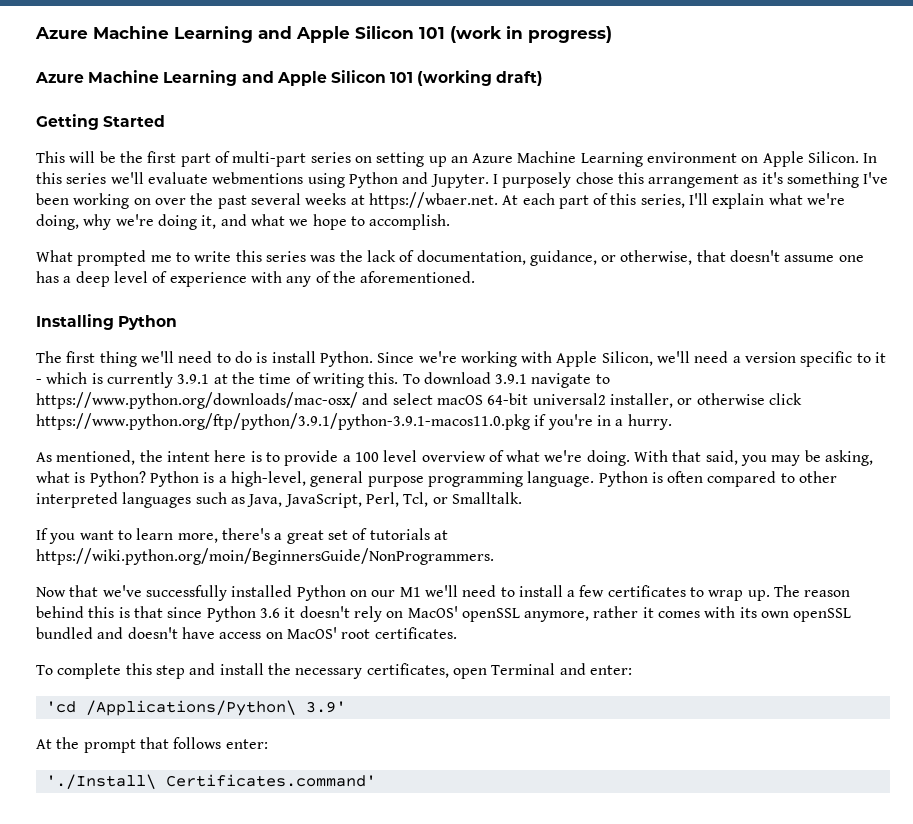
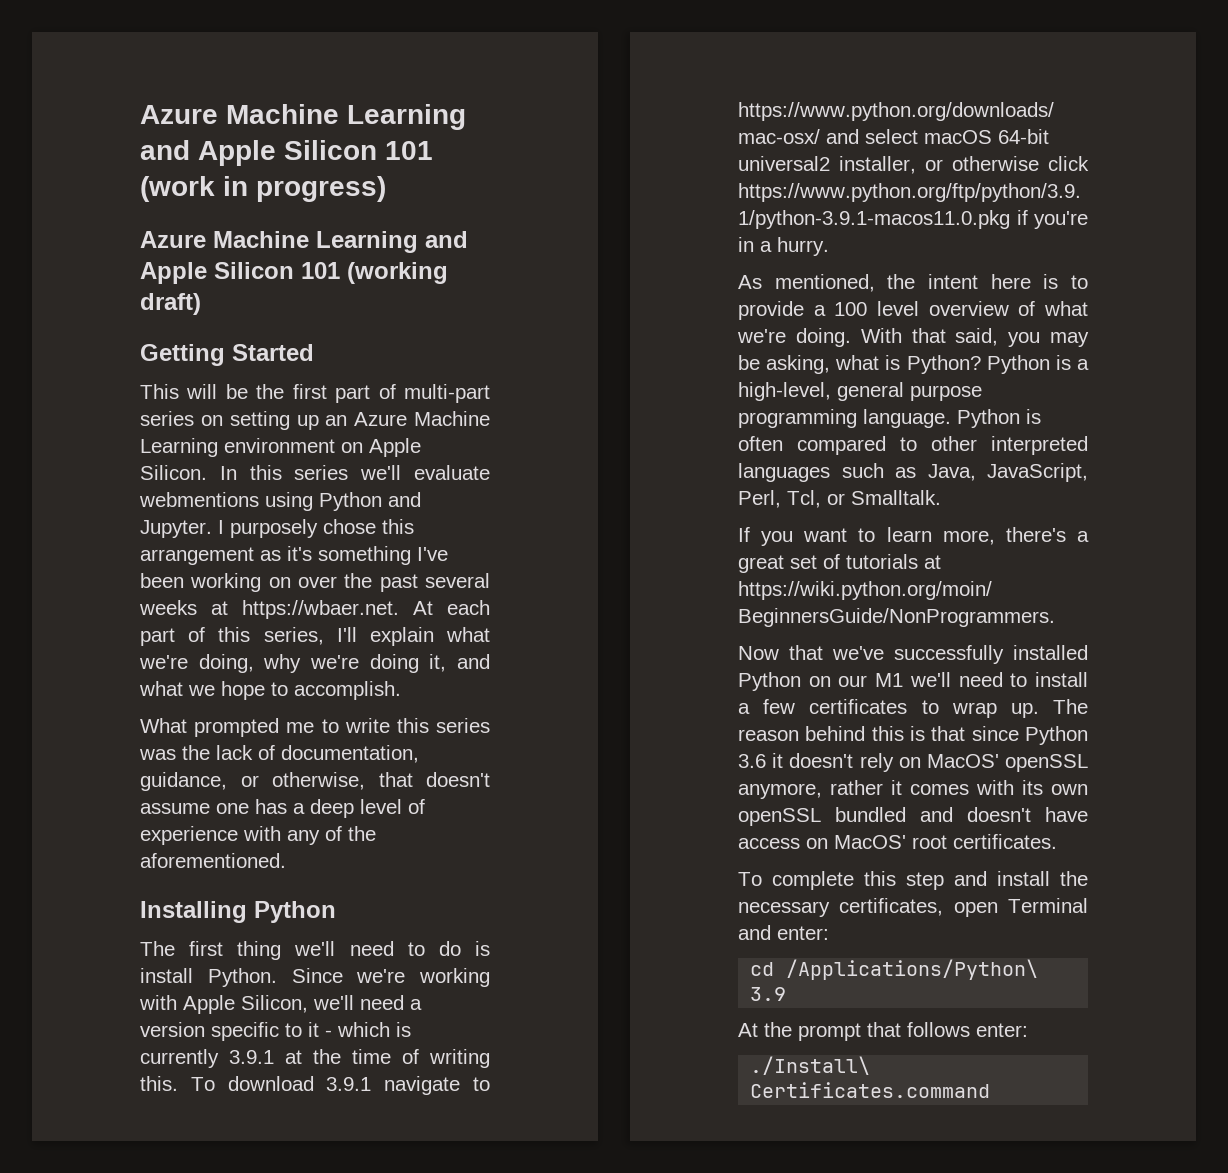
- 'cd /Applications/Python\ 3.9'
+ cd /Applications/Python\ 3.9
- './Install\ Certificates.command'
+ ./Install\ Certificates.command

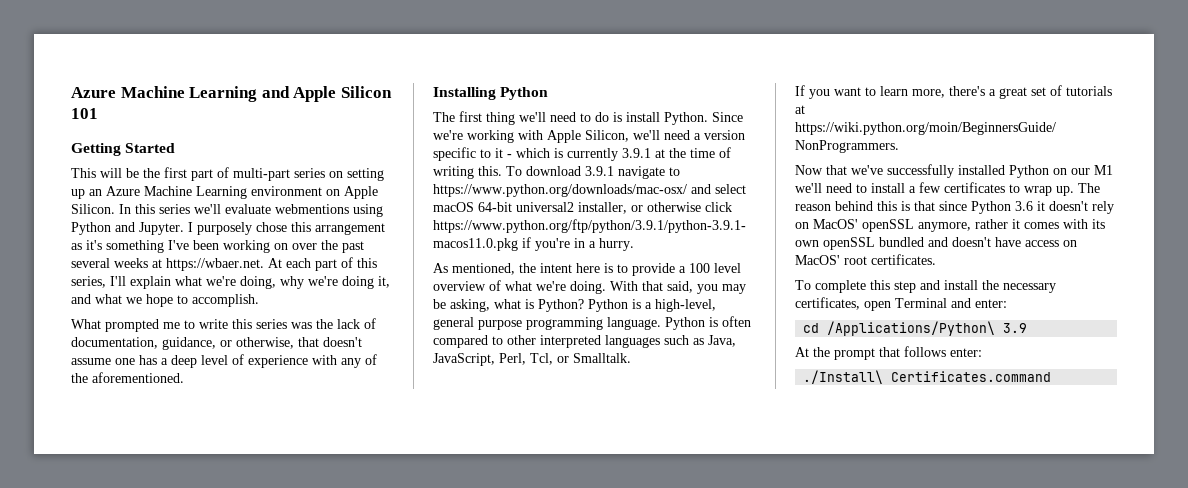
- Azure Machine Learning and Apple Silicon 101 (work in progress)
- Azure Machine Learning and Apple Silicon 101 (working draft)
+ Azure Machine Learning and Apple Silicon 101

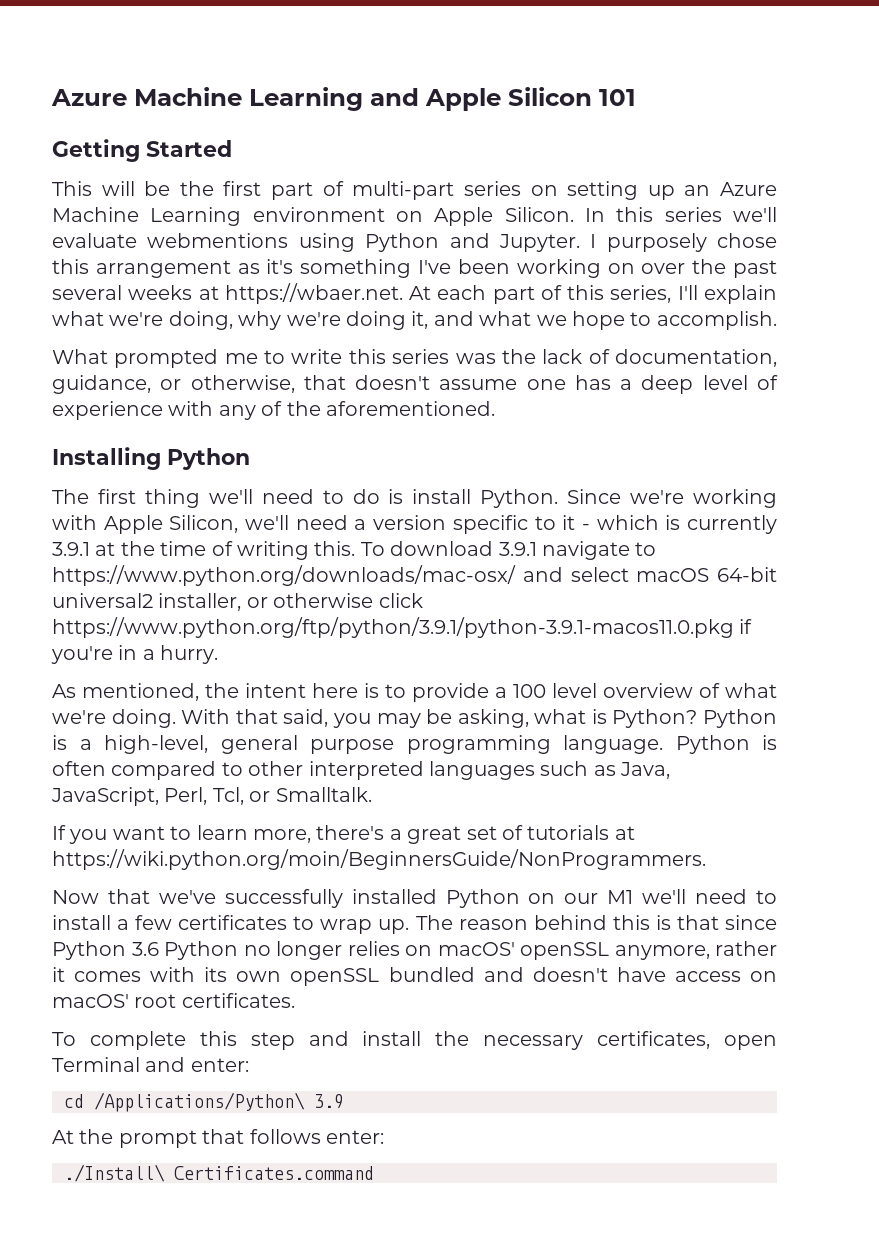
- The reason behind this is that since Python 3.6 it doesn't rely on MacOS' openSSL anymore, rather it comes with its own openSSL bundled and doesn't have access on MacOS' root certificates.
+ The reason behind this is that since Python 3.6 Python no longer relies on macOS' openSSL anymore, rather it comes with its own openSSL bundled and doesn't have access on macOS' root certificates.

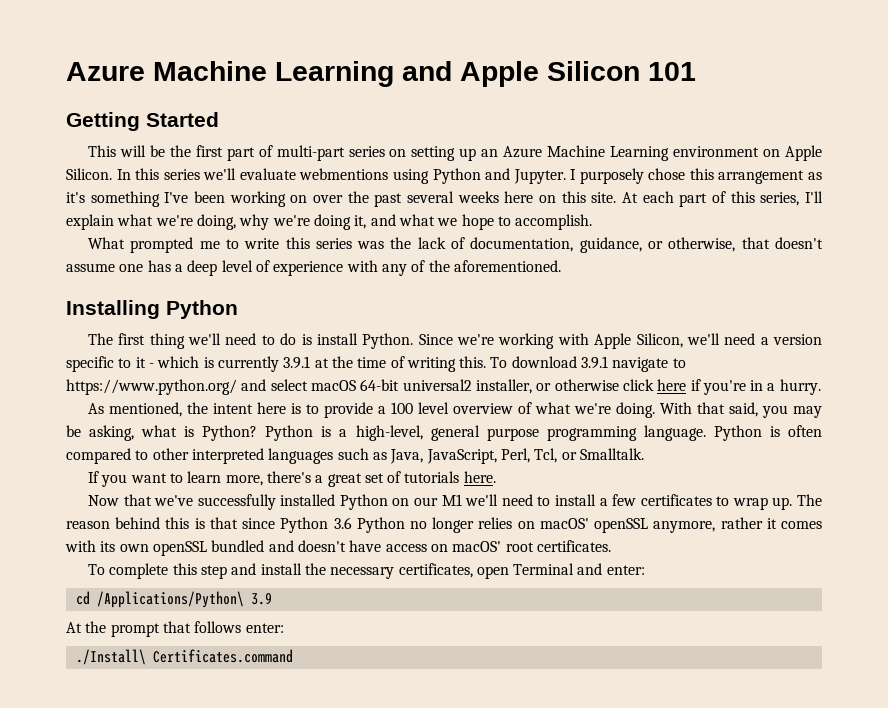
- I purposely chose this arrangement as it's something I've been working on over the past several weeks at https://wbaer.net. At each part of this series, I'll explain what we're doing, why we're doing it, and what we hope to accomplish.
+ I purposely chose this arrangement as it's something I've been working on over the past several weeks here on this site. At each part of this series, I'll explain what we're doing, why we're doing it, and what we hope to accomplish.
- To download 3.9.1 navigate to https://www.python.org/downloads/mac-osx/ and select macOS 64-bit universal2 installer, or otherwise click https://www.python.org/ftp/python/3.9.1/python-3.9.1-macos11.0.pkg if you're in a hurry.
+ To download 3.9.1 navigate to https://www.python.org/ and select macOS 64-bit universal2 installer, or otherwise click here if you're in a hurry.
- If you want to learn more, there's a great set of tutorials at https://wiki.python.org/moin/BeginnersGuide/NonProgrammers.
+ If you want to learn more, there's a great set of tutorials here.

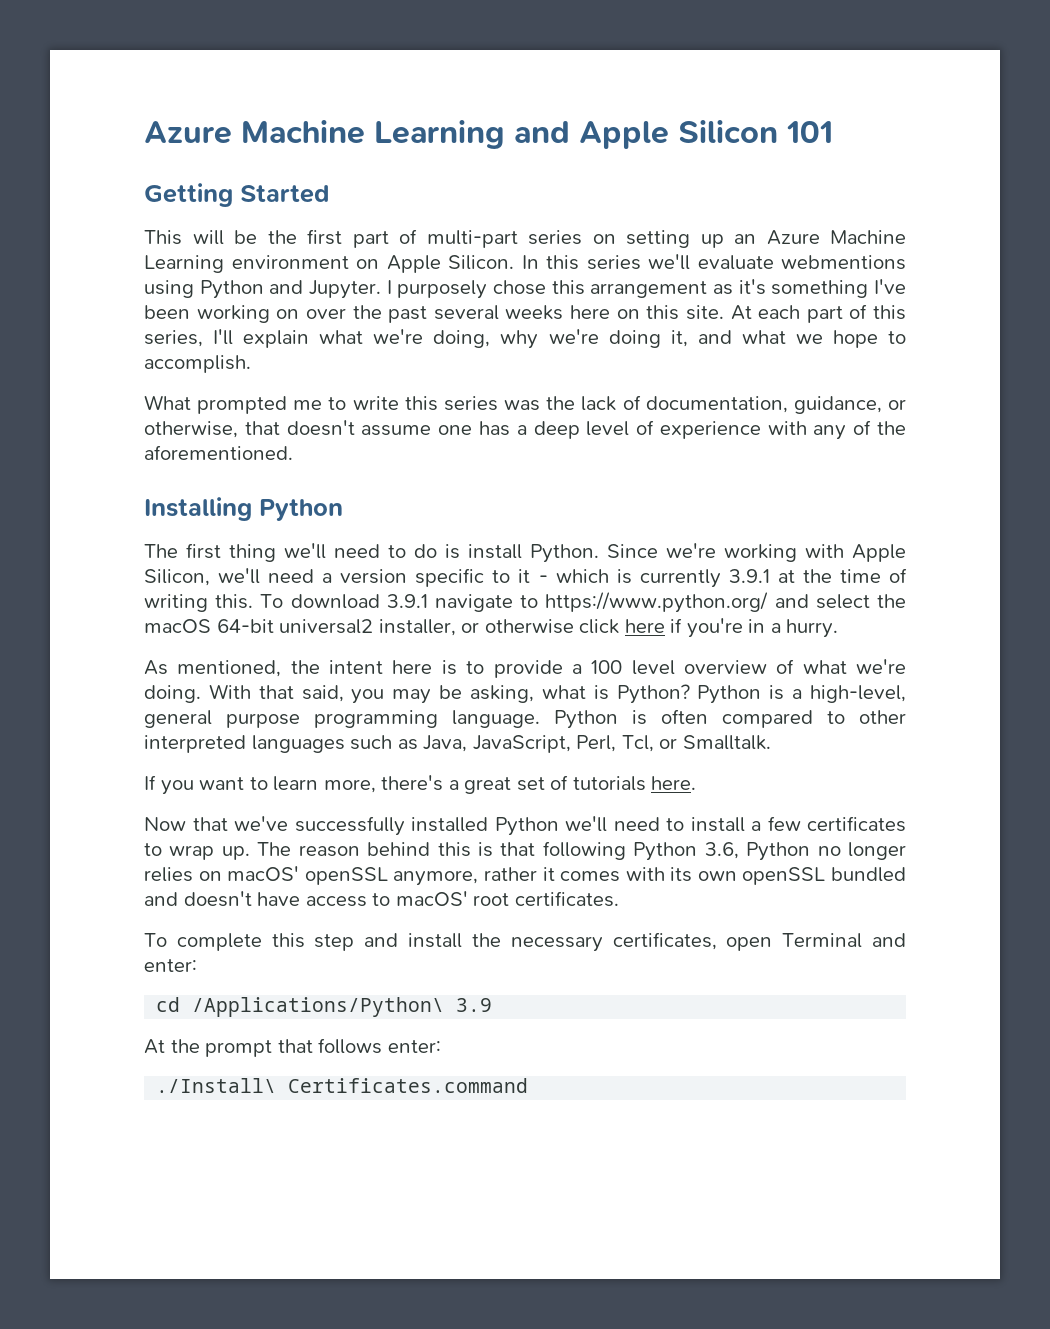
- To download 3.9.1 navigate to https://www.python.org/ and select macOS 64-bit universal2 installer, or otherwise click here if you're in a hurry.
+ To download 3.9.1 navigate to https://www.python.org/ and select the macOS 64-bit universal2 installer, or otherwise click here if you're in a hurry.
- Now that we've successfully installed Python on our M1 we'll need to install a few certificates to wrap up.
+ Now that we've successfully installed Python we'll need to install a few certificates to wrap up.
- The reason behind this is that since Python 3.6 Python no longer relies on macOS' openSSL anymore, rather it comes with its own openSSL bundled and doesn't have access on macOS' root certificates.
+ The reason behind this is that following Python 3.6, Python no longer relies on macOS' openSSL anymore, rather it comes with its own openSSL bundled and doesn't have access to macOS' root certificates.

